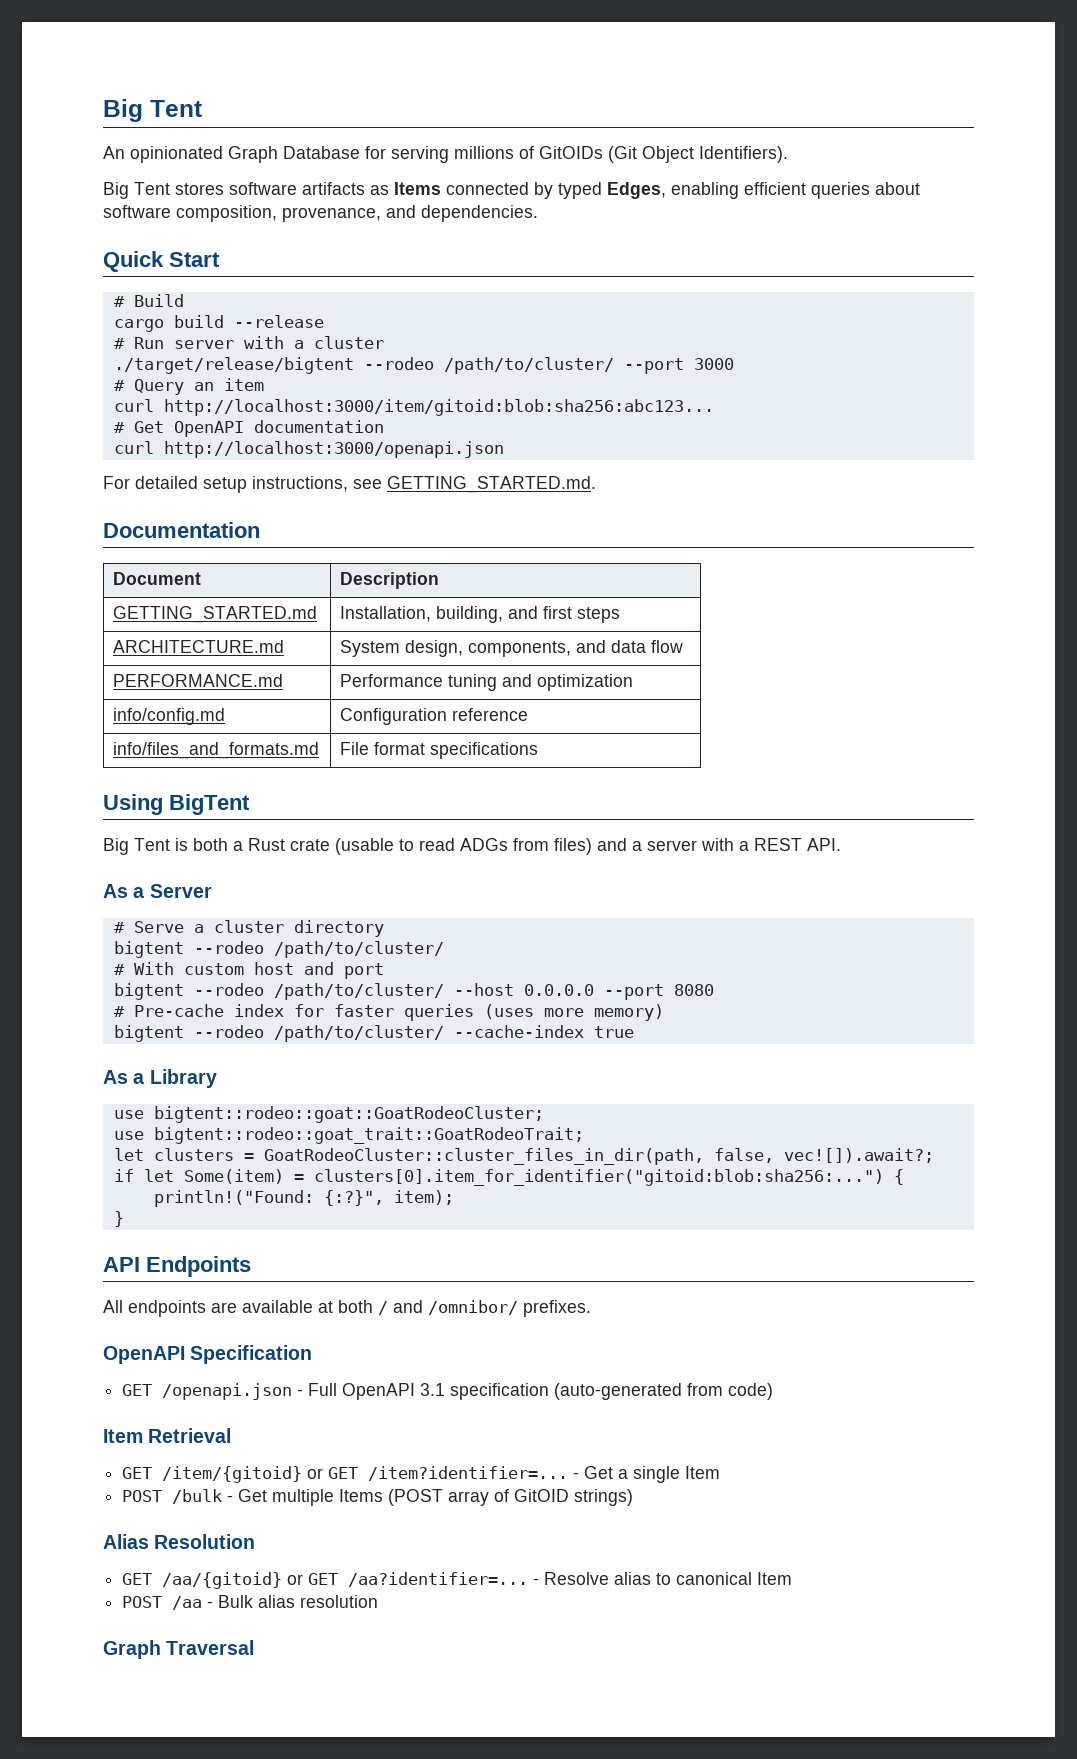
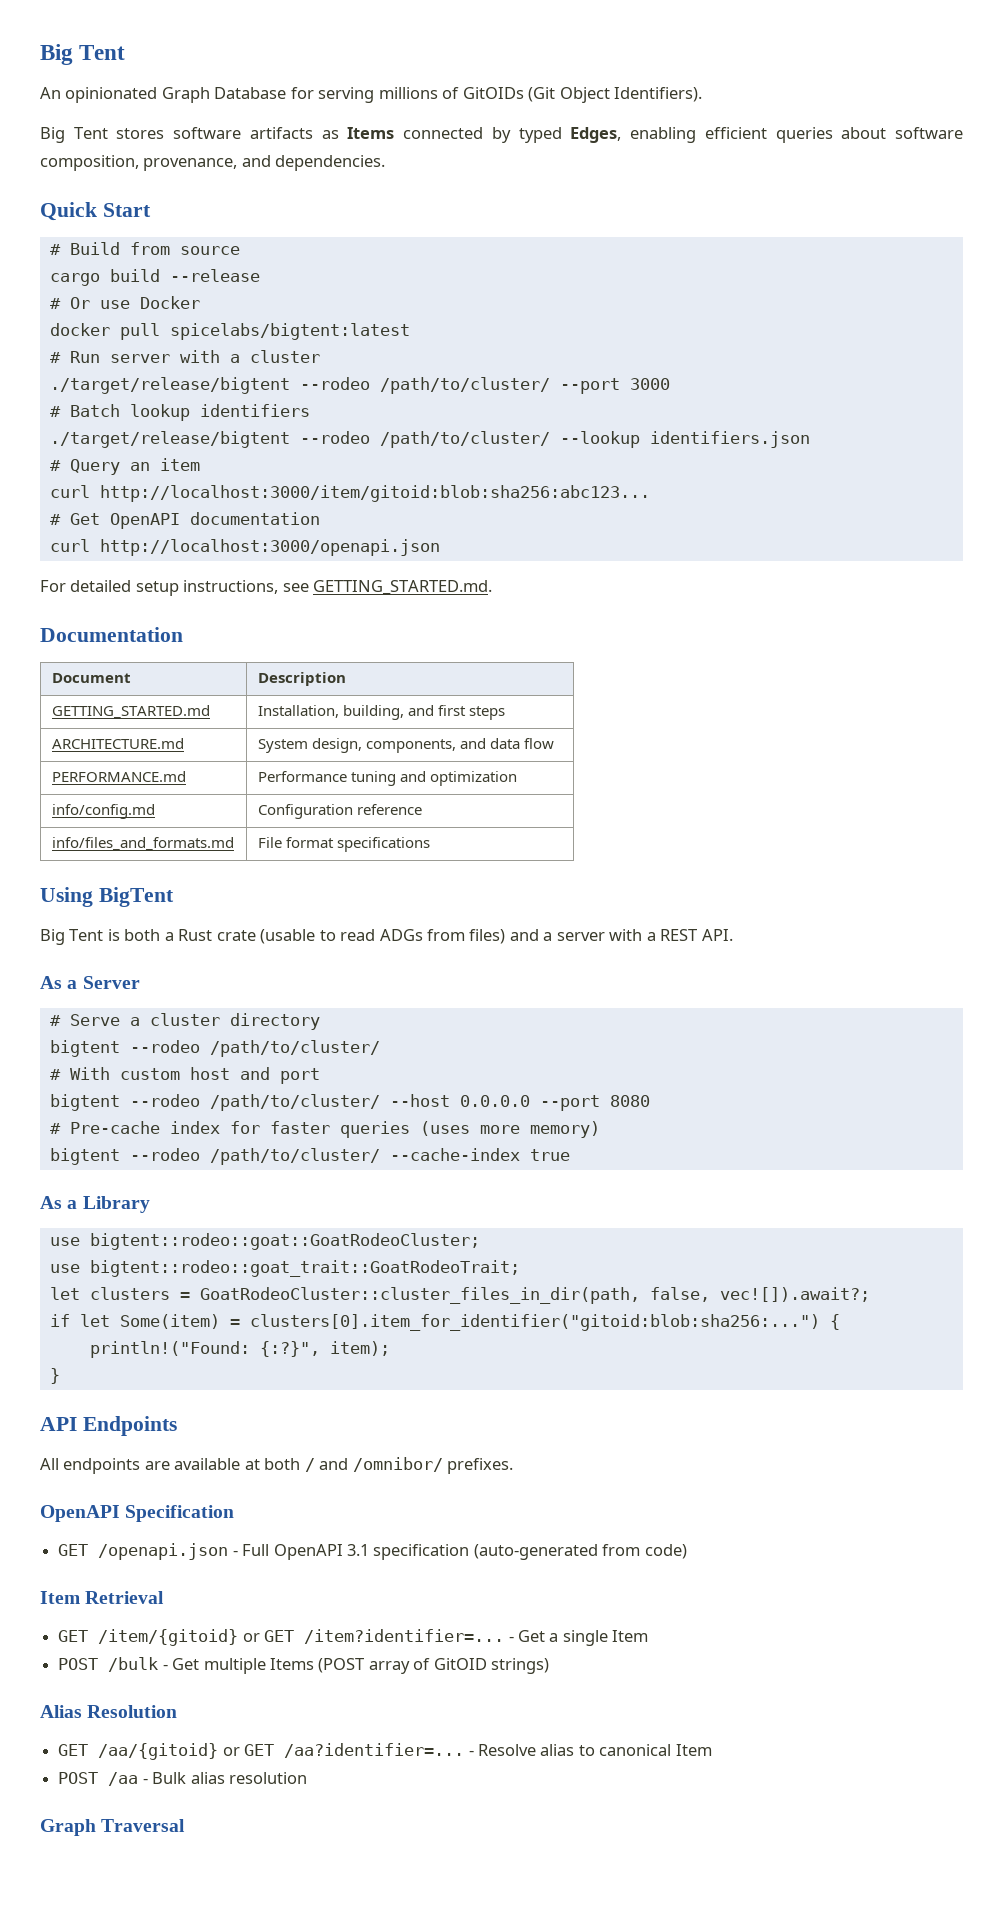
- # Build
+ # Build from source
+ # Or use Docker
+ docker pull spicelabs/bigtent:latest
+ # Batch lookup identifiers
+ ./target/release/bigtent --rodeo /path/to/cluster/ --lookup identifiers.json

